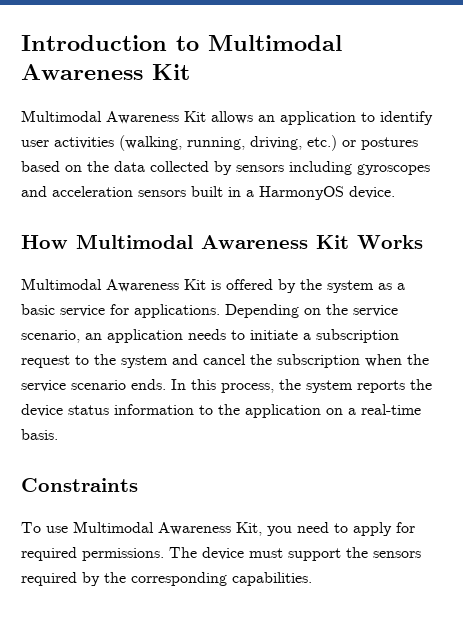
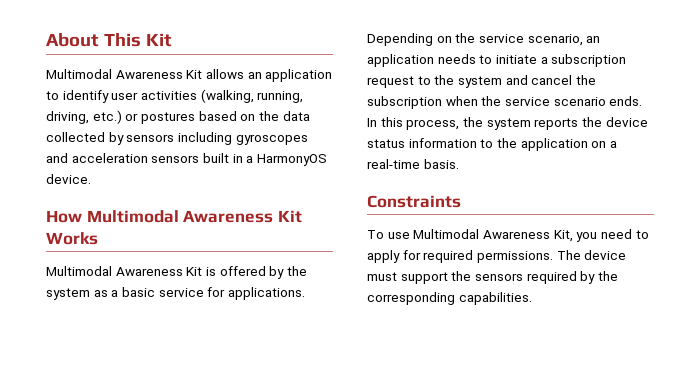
- Introduction to Multimodal Awareness Kit
+ About This Kit

